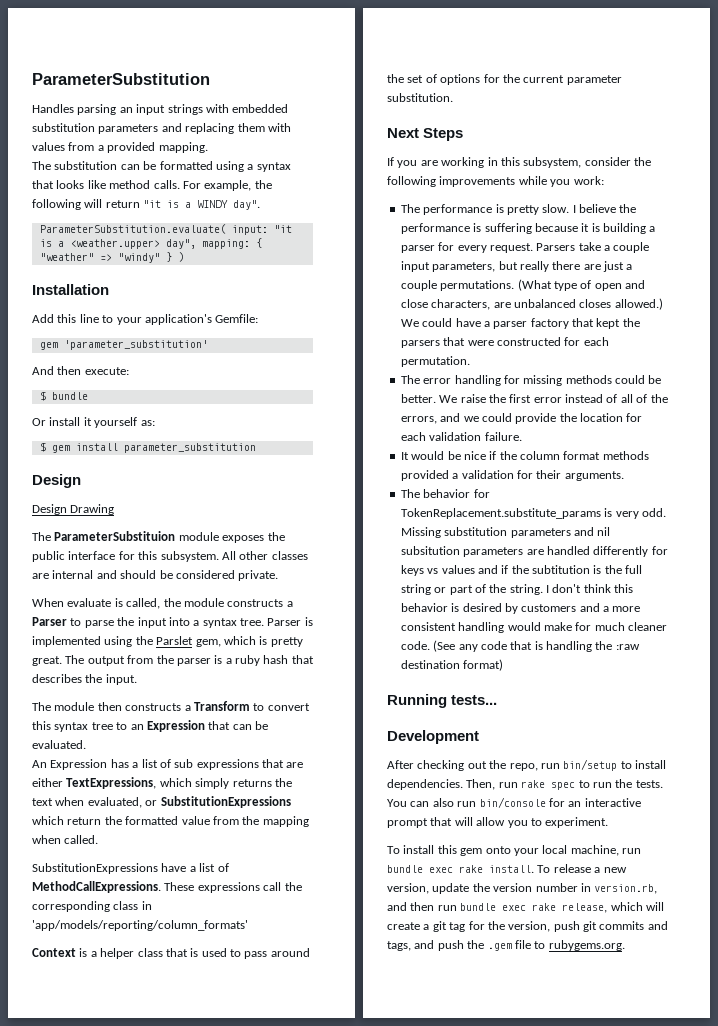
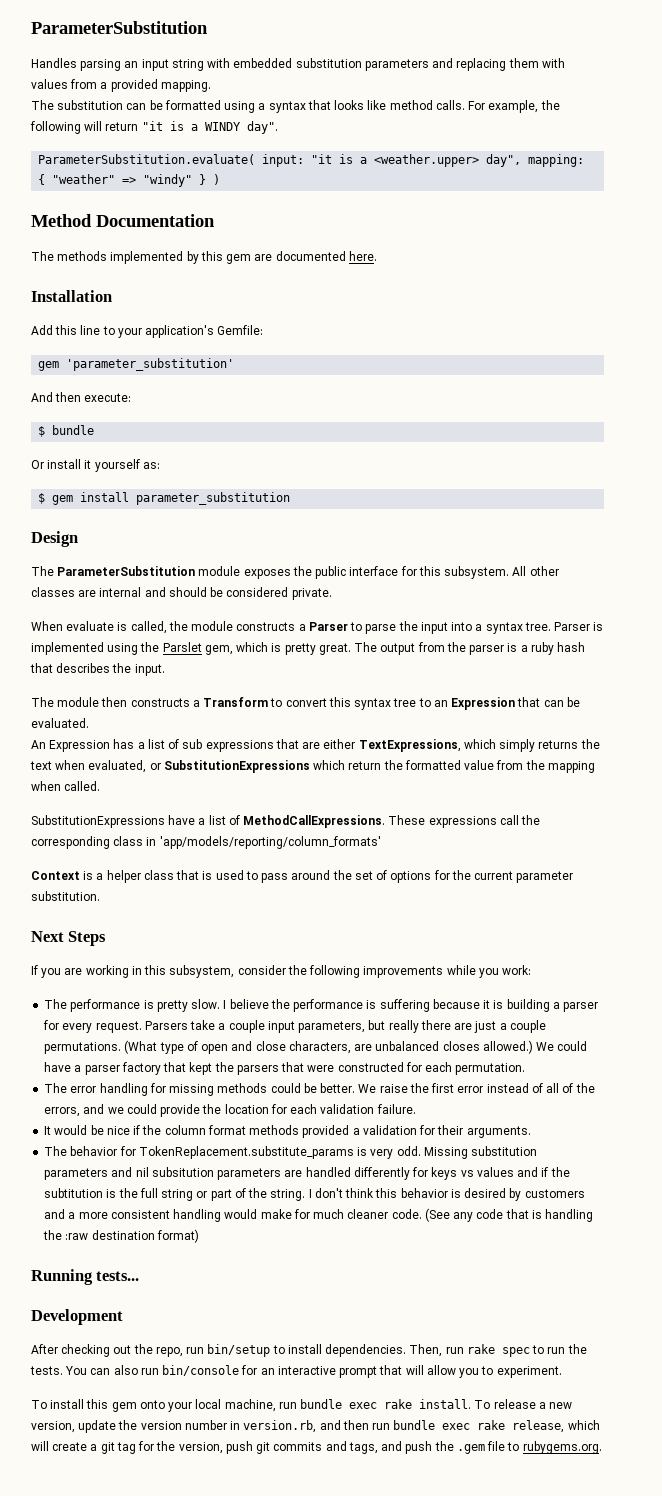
- Handles parsing an input strings with embedded substitution parameters and replacing them with values from a provided mapping.
+ Handles parsing an input string with embedded substitution parameters and replacing them with values from a provided mapping.
+ Method Documentation
+ The methods implemented by this gem are documented here.
- Design Drawing
- The ParameterSubstituion module exposes the public interface for this subsystem.
+ The ParameterSubstitution module exposes the public interface for this subsystem.

